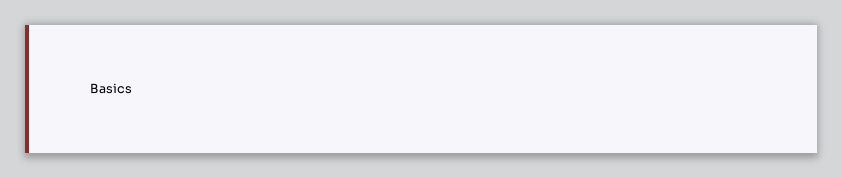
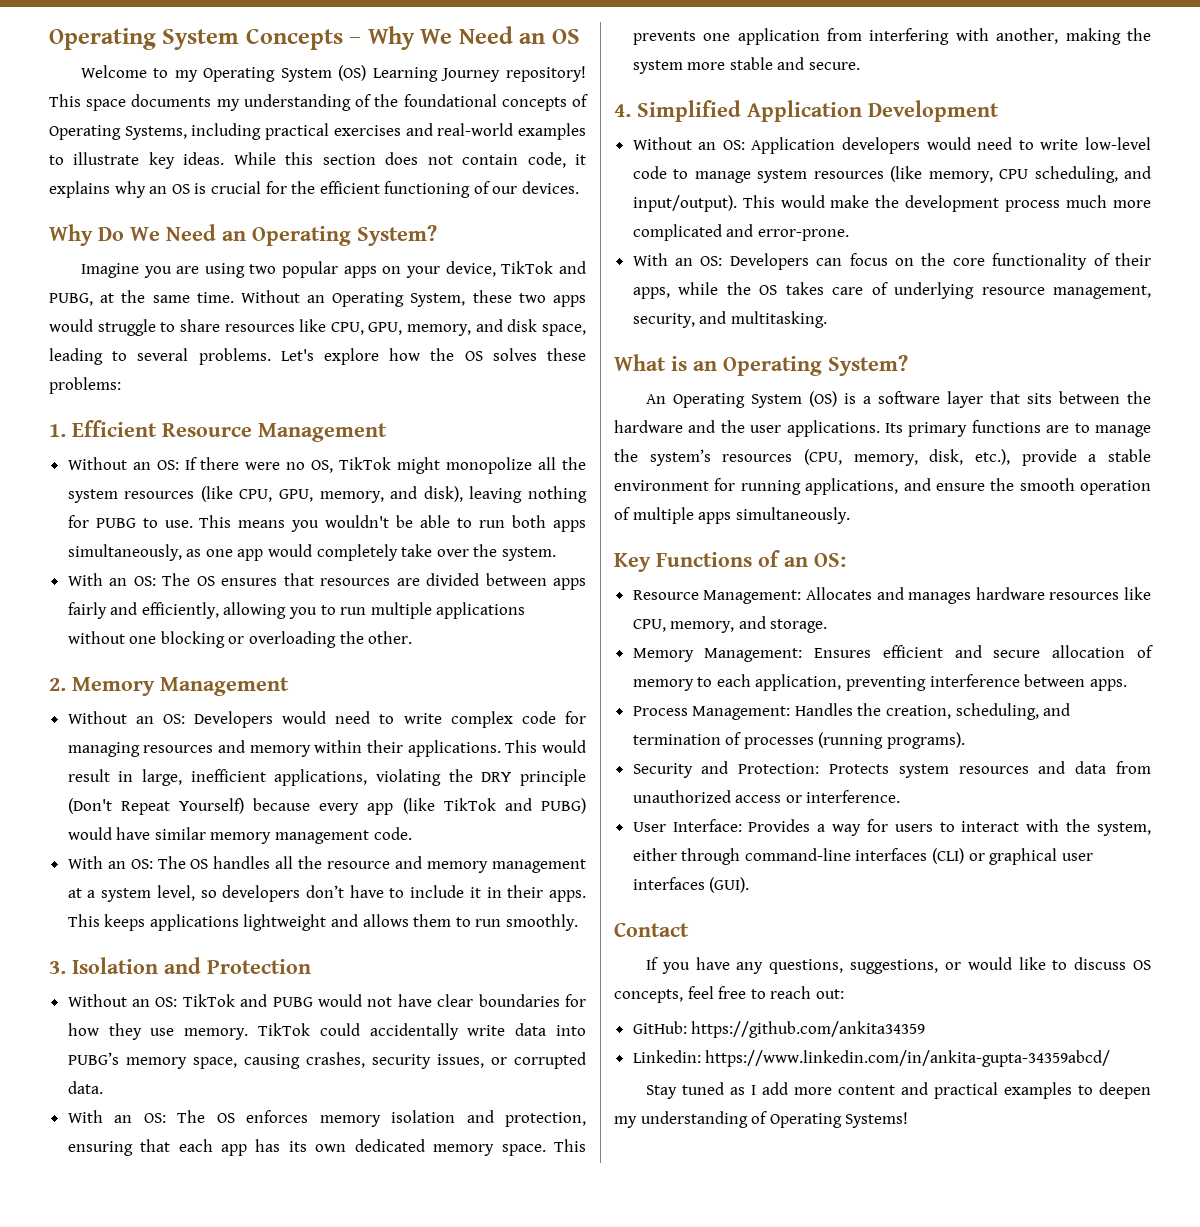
- Basics
+ Operating System Concepts – Why We Need an OS
+ Welcome to my Operating System (OS) Learning Journey repository! This space documents my understanding of the foundational concepts of Operating Systems, including practical exercises and real-world examples to illustrate key ideas. While this section does not contain code, it explains why an OS is crucial for the efficient functioning of our devices.
+ Why Do We Need an Operating System?
+ Imagine you are using two popular apps on your device, TikTok and PUBG, at the same time. Without an Operating System, these two apps would struggle to share resources like CPU, GPU, memory, and disk space, leading to several problems. Let's explore how the OS solves these problems:
+ 1. Efficient Resource Management
+ Without an OS: If there were no OS, TikTok might monopolize all the system resources (like CPU, GPU, memory, and disk), leaving nothing for PUBG to use. This means you wouldn't be able to run both apps simultaneously, as one app would completely take over the system.
+ With an OS: The OS ensures that resources are divided between apps fairly and efficiently, allowing you to run multiple applications without one blocking or overloading the other.
+ 2. Memory Management
+ Without an OS: Developers would need to write complex code for managing resources and memory within their applications. This would result in large, inefficient applications, violating the DRY principle (Don't Repeat Yourself) because every app (like TikTok and PUBG) would have similar memory management code.
+ With an OS: The OS handles all the resource and memory management at a system level, so developers don’t have to include it in their apps. This keeps applications lightweight and allows them to run smoothly.
+ 3. Isolation and Protection
+ Without an OS: TikTok and PUBG would not have clear boundaries for how they use memory. TikTok could accidentally write data into PUBG’s memory space, causing crashes, security issues, or corrupted data.
+ With an OS: The OS enforces memory isolation and protection, ensuring that each app has its own dedicated memory space. This prevents one application from interfering with another, making the system more stable and secure.
+ 4. Simplified Application Development
+ Without an OS: Application developers would need to write low-level code to manage system resources (like memory, CPU scheduling, and input/output). This would make the development process much more complicated and error-prone.
+ With an OS: Developers can focus on the core functionality of their apps, while the OS takes care of underlying resource management, security, and multitasking.
+ What is an Operating System?
+ An Operating System (OS) is a software layer that sits between the hardware and the user applications. Its primary functions are to manage the system’s resources (CPU, memory, disk, etc.), provide a stable environment for running applications, and ensure the smooth operation of multiple apps simultaneously.
+ Key Functions of an OS:
+ Resource Management: Allocates and manages hardware resources like CPU, memory, and storage.
+ Memory Management: Ensures efficient and secure allocation of memory to each application, preventing interference between apps.
+ Process Management: Handles the creation, scheduling, and termination of processes (running programs).
+ Security and Protection: Protects system resources and data from unauthorized access or interference.
+ User Interface: Provides a way for users to interact with the system, either through command-line interfaces (CLI) or graphical user interfaces (GUI).
+ Contact
+ If you have any questions, suggestions, or would like to discuss OS concepts, feel free to reach out:
+ GitHub: https://github.com/ankita34359
+ Linkedin: https://www.linkedin.com/in/ankita-gupta-34359abcd/
+ Stay tuned as I add more content and practical examples to deepen my understanding of Operating Systems!

